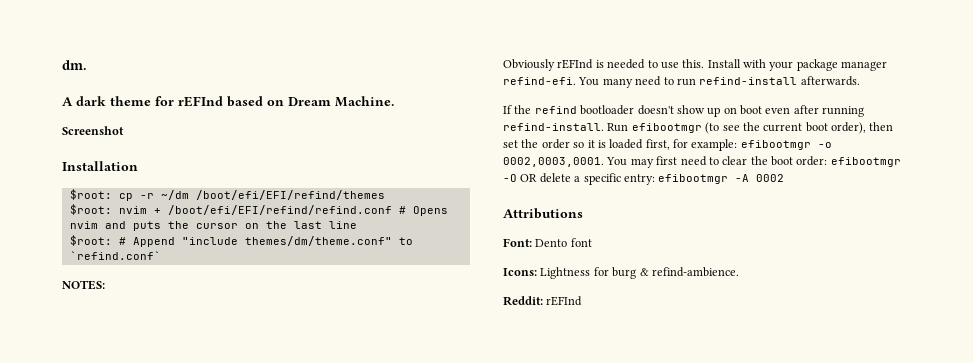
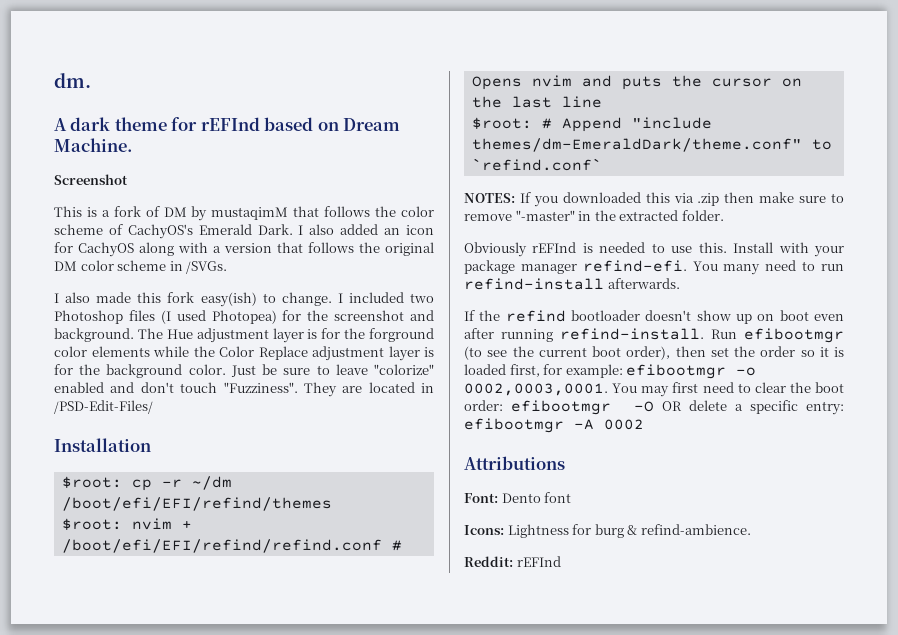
+ This is a fork of DM by mustaqimM that follows the color scheme of CachyOS's Emerald Dark. I also added an icon for CachyOS along with a version that follows the original DM color scheme in /SVGs.
+ I also made this fork easy(ish) to change. I included two Photoshop files (I used Photopea) for the screenshot and background. The Hue adjustment layer is for the forground color elements while the Color Replace adjustment layer is for the background color. Just be sure to leave "colorize" enabled and don't touch "Fuzziness". They are located in /PSD-Edit-Files/
- $root: # Append "include themes/dm/theme.conf" to `refind.conf`
+ $root: # Append "include themes/dm-EmeraldDark/theme.conf" to `refind.conf`
- NOTES:
+ NOTES: If you downloaded this via .zip then make sure to remove "-master" in the extracted folder.

